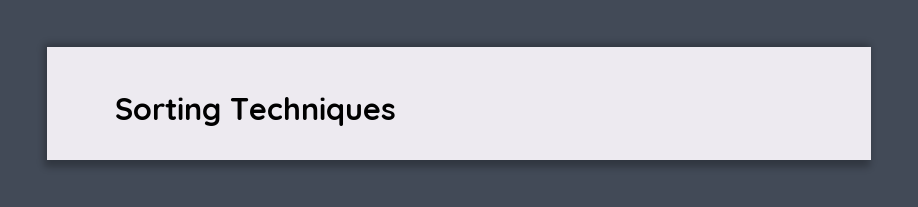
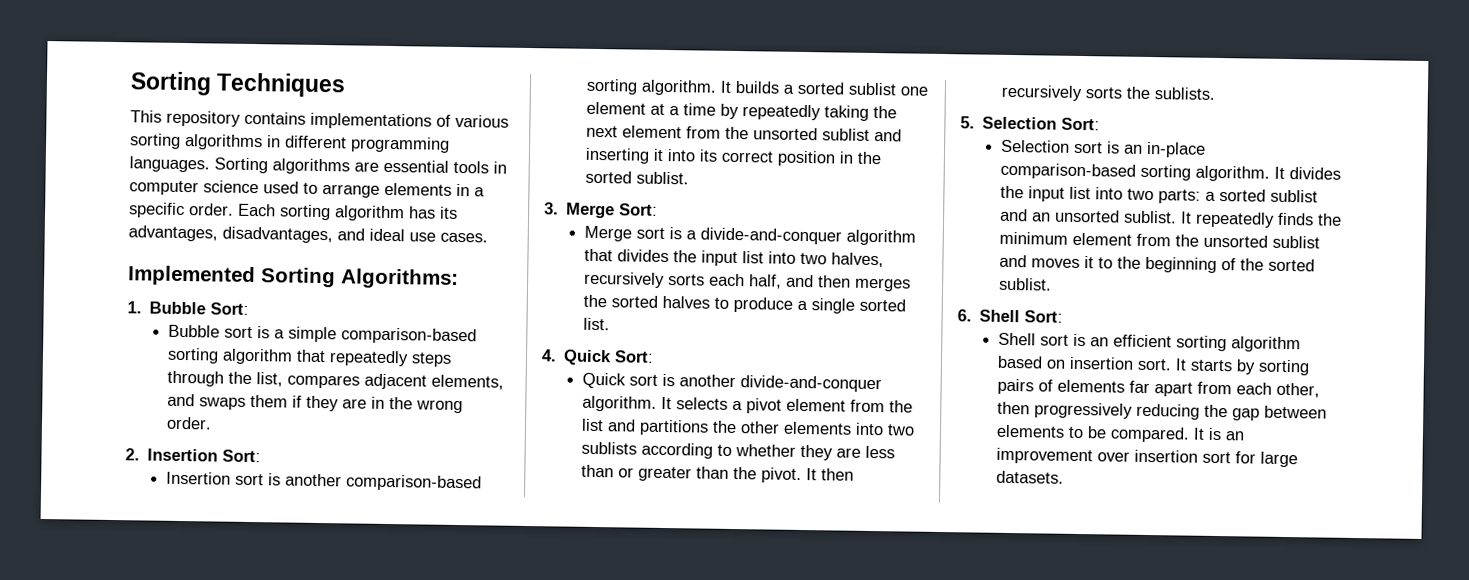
+ This repository contains implementations of various sorting algorithms in different programming languages. Sorting algorithms are essential tools in computer science used to arrange elements in a specific order. Each sorting algorithm has its advantages, disadvantages, and ideal use cases.
+ Implemented Sorting Algorithms:
+ 1. Bubble Sort:
+ Bubble sort is a simple comparison-based sorting algorithm that repeatedly steps through the list, compares adjacent elements, and swaps them if they are in the wrong order.
+ 2. Insertion Sort:
+ Insertion sort is another comparison-based sorting algorithm. It builds a sorted sublist one element at a time by repeatedly taking the next element from the unsorted sublist and inserting it into its correct position in the sorted sublist.
+ 3. Merge Sort:
+ Merge sort is a divide-and-conquer algorithm that divides the input list into two halves, recursively sorts each half, and then merges the sorted halves to produce a single sorted list.
+ 4. Quick Sort:
+ Quick sort is another divide-and-conquer algorithm. It selects a pivot element from the list and partitions the other elements into two sublists according to whether they are less than or greater than the pivot. It then recursively sorts the sublists.
+ 5. Selection Sort:
+ Selection sort is an in-place comparison-based sorting algorithm. It divides the input list into two parts: a sorted sublist and an unsorted sublist. It repeatedly finds the minimum element from the unsorted sublist and moves it to the beginning of the sorted sublist.
+ 6. Shell Sort:
+ Shell sort is an efficient sorting algorithm based on insertion sort. It starts by sorting pairs of elements far apart from each other, then progressively reducing the gap between elements to be compared. It is an improvement over insertion sort for large datasets.

